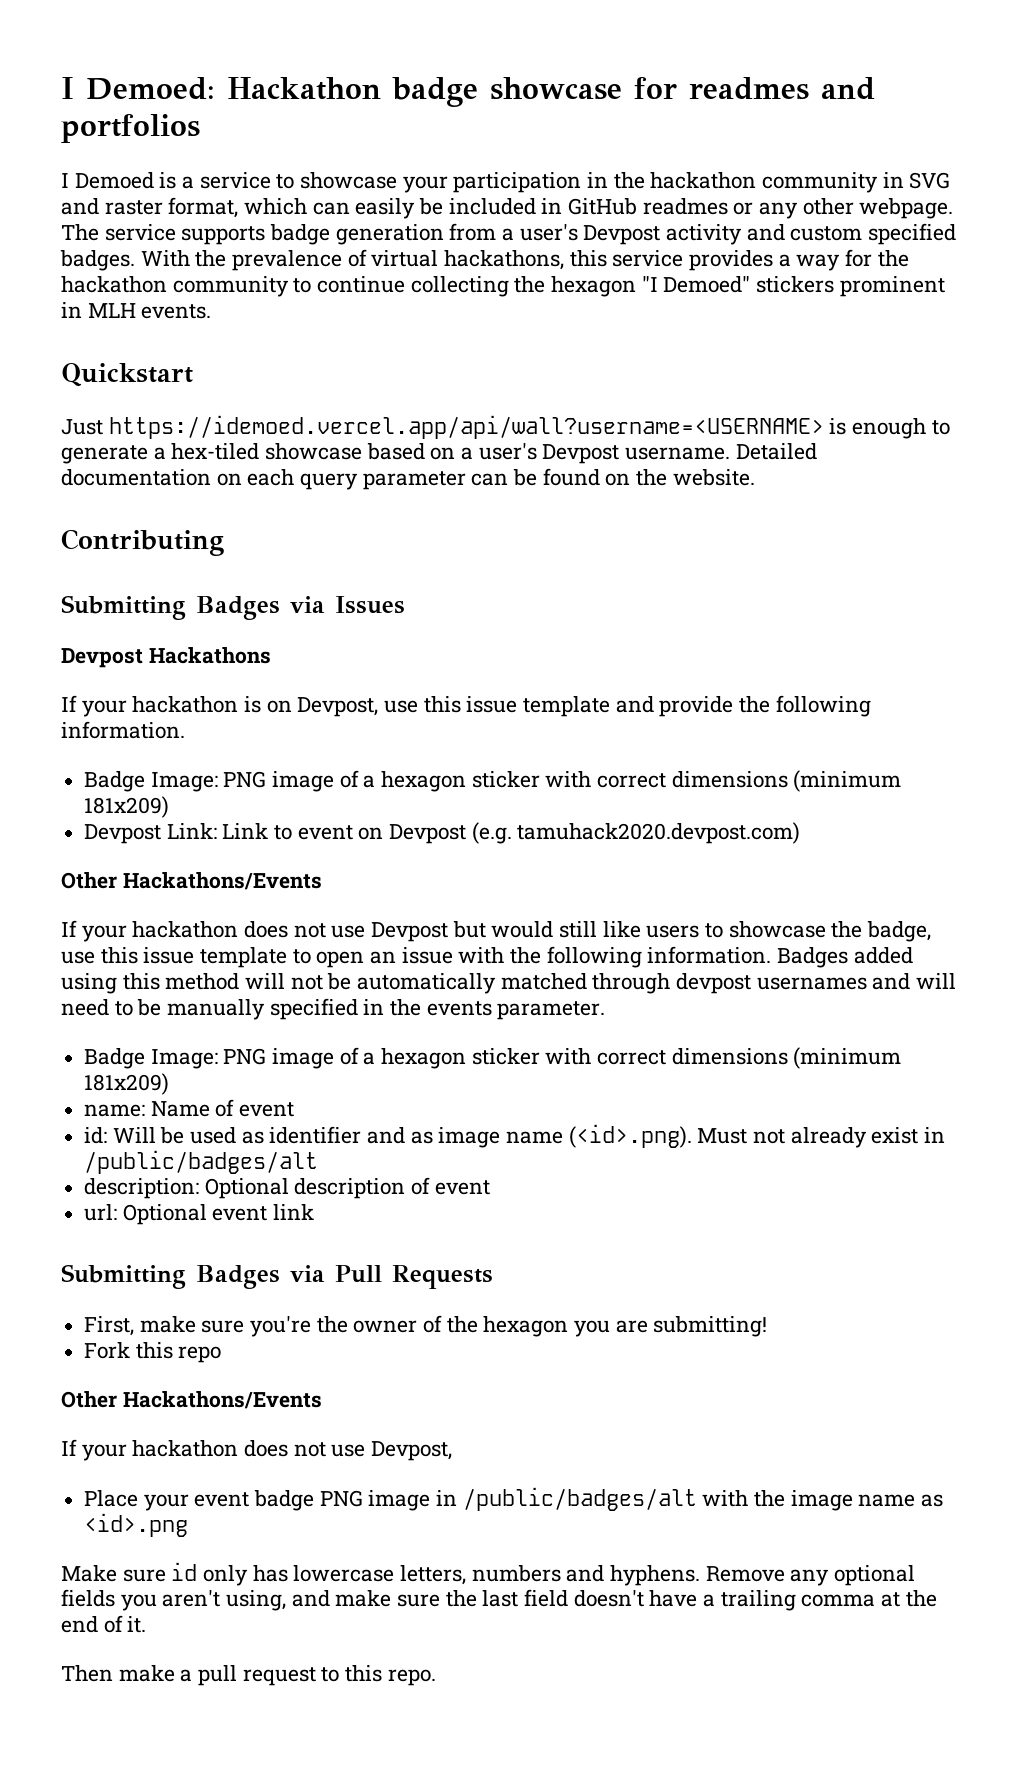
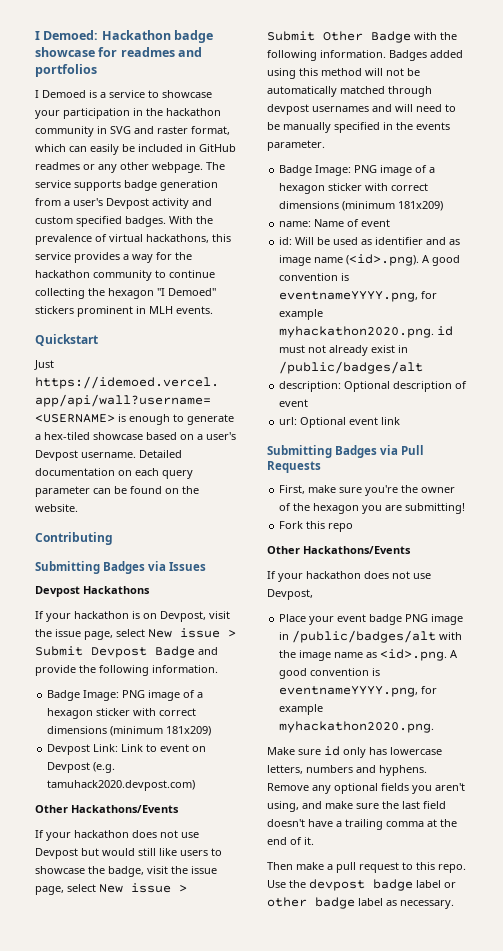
- If your hackathon is on Devpost, use this issue template and provide the following information.
+ If your hackathon is on Devpost, visit the issue page, select New issue > Submit Devpost Badge and provide the following information.
- If your hackathon does not use Devpost but would still like users to showcase the badge, use this issue template to open an issue with the following information.
+ If your hackathon does not use Devpost but would still like users to showcase the badge, visit the issue page, select New issue > Submit Other Badge with the following information.
- id: Will be used as identifier and as image name (<id>.png). Must not already exist in /public/badges/alt
+ id: Will be used as identifier and as image name (<id>.png). A good convention is eventnameYYYY.png, for example myhackathon2020.png. id must not already exist in /public/badges/alt
- Place your event badge PNG image in /public/badges/alt with the image name as <id>.png
+ Place your event badge PNG image in /public/badges/alt with the image name as <id>.png. A good convention is eventnameYYYY.png, for example myhackathon2020.png.
+ Use the devpost badge label or other badge label as necessary.

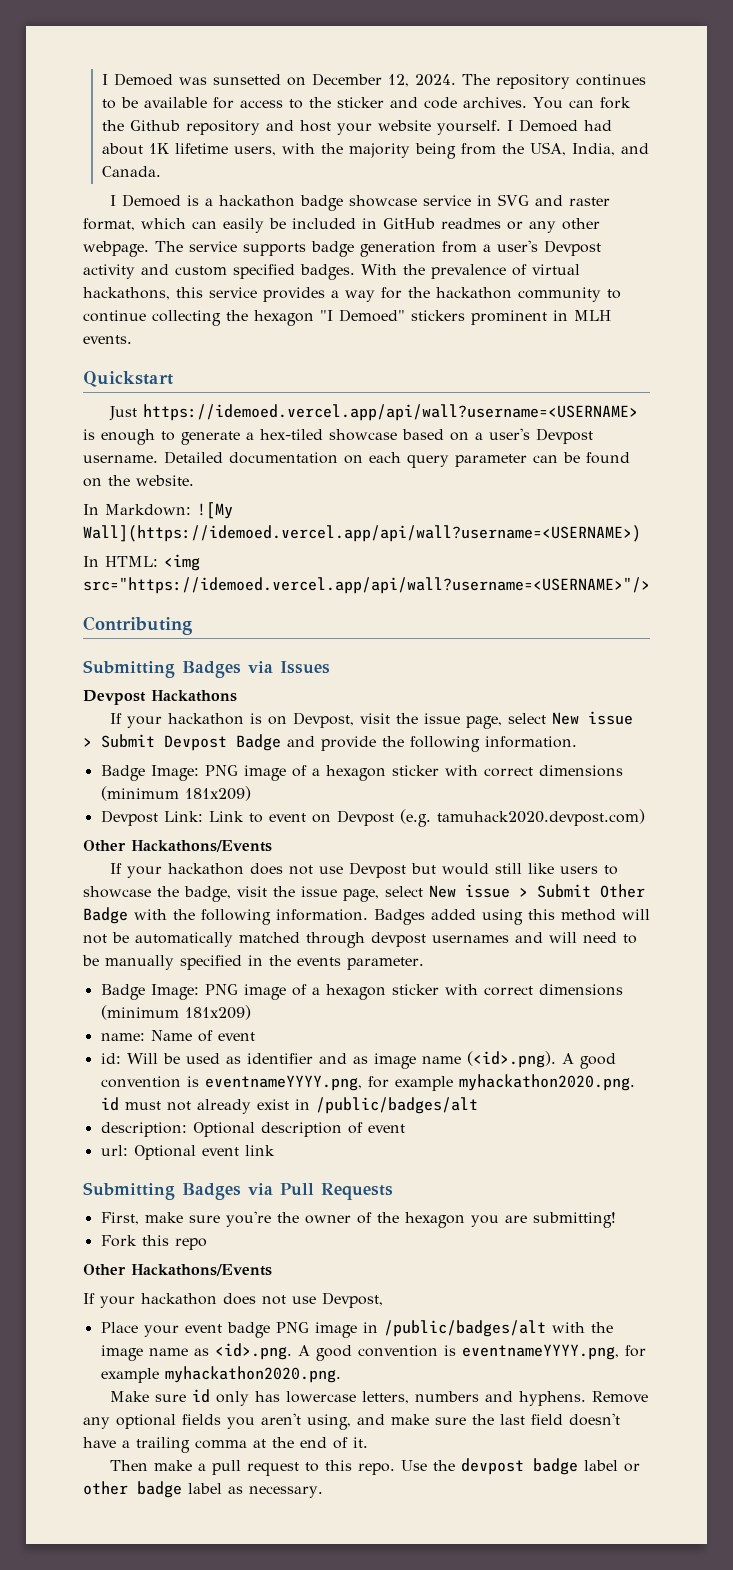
- I Demoed: Hackathon badge showcase for readmes and portfolios
- I Demoed is a service to showcase your participation in the hackathon community in SVG and raster format, which can easily be included in GitHub readmes or any other webpage.
+ I Demoed was sunsetted on December 12, 2024. The repository continues to be available for access to the sticker and code archives. You can fork the Github repository and host your website yourself. I Demoed had about 1K lifetime users, with the majority being from the USA, India, and Canada.
+ I Demoed is a hackathon badge showcase service in SVG and raster format, which can easily be included in GitHub readmes or any other webpage.
+ In Markdown: ![My Wall](https://idemoed.vercel.app/api/wall?username=<USERNAME>)
+ In HTML: <img src="https://idemoed.vercel.app/api/wall?username=<USERNAME>"/>

